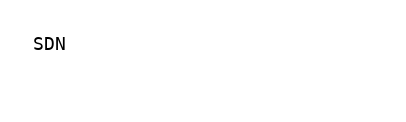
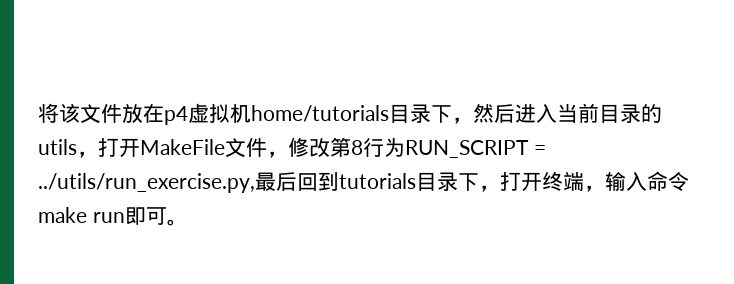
- SDN
+ 将该文件放在p4虚拟机home/tutorials目录下，然后进入当前目录的utils，打开MakeFile文件，修改第8行为RUN_SCRIPT = ../utils/run_exercise.py,最后回到tutorials目录下，打开终端，输入命令make run即可。

